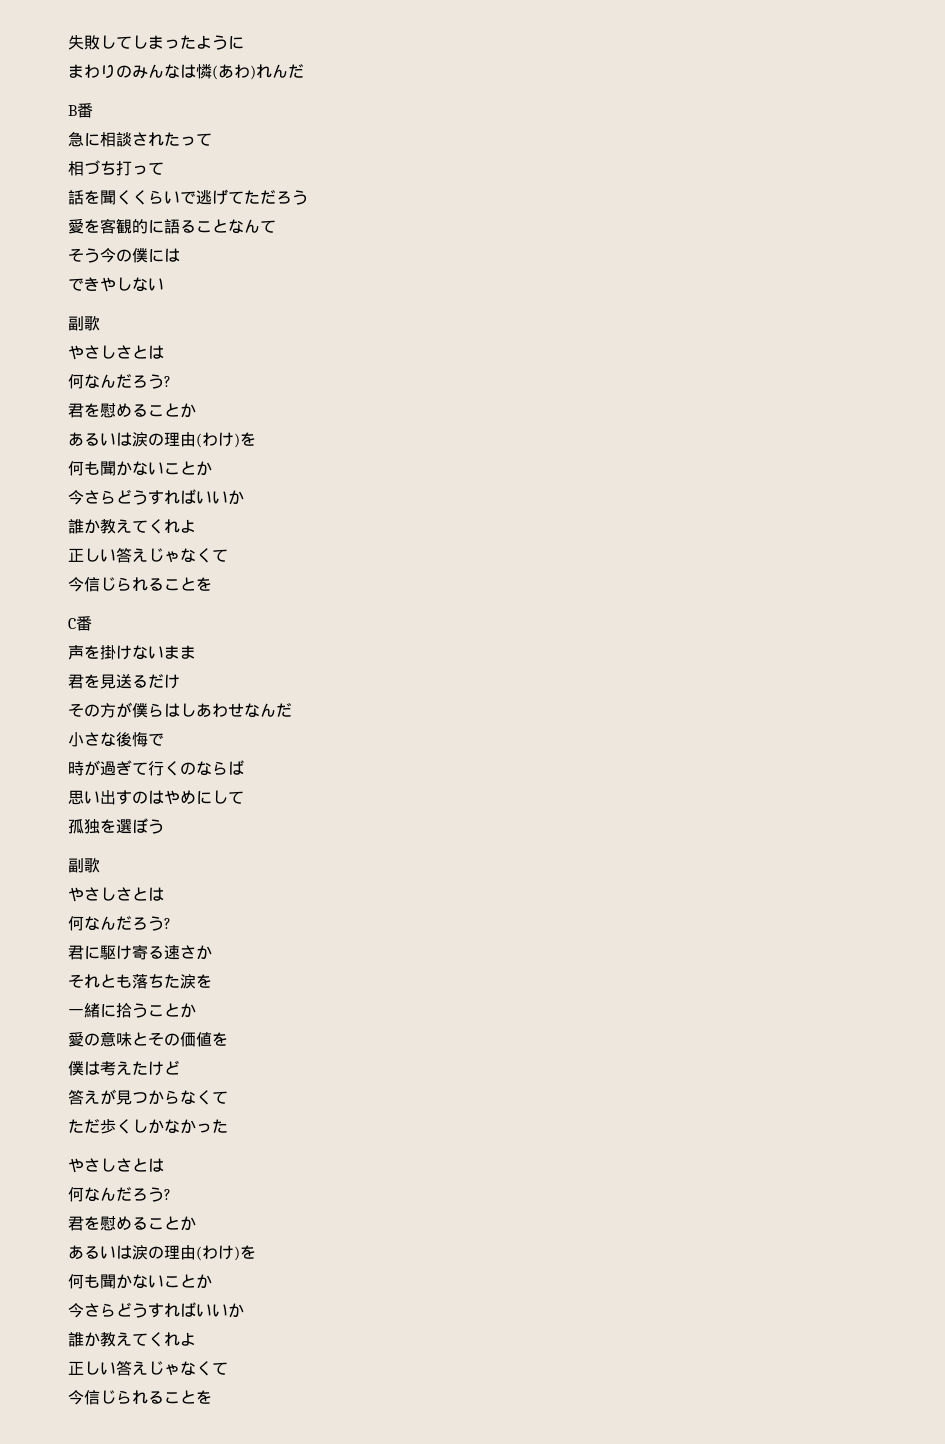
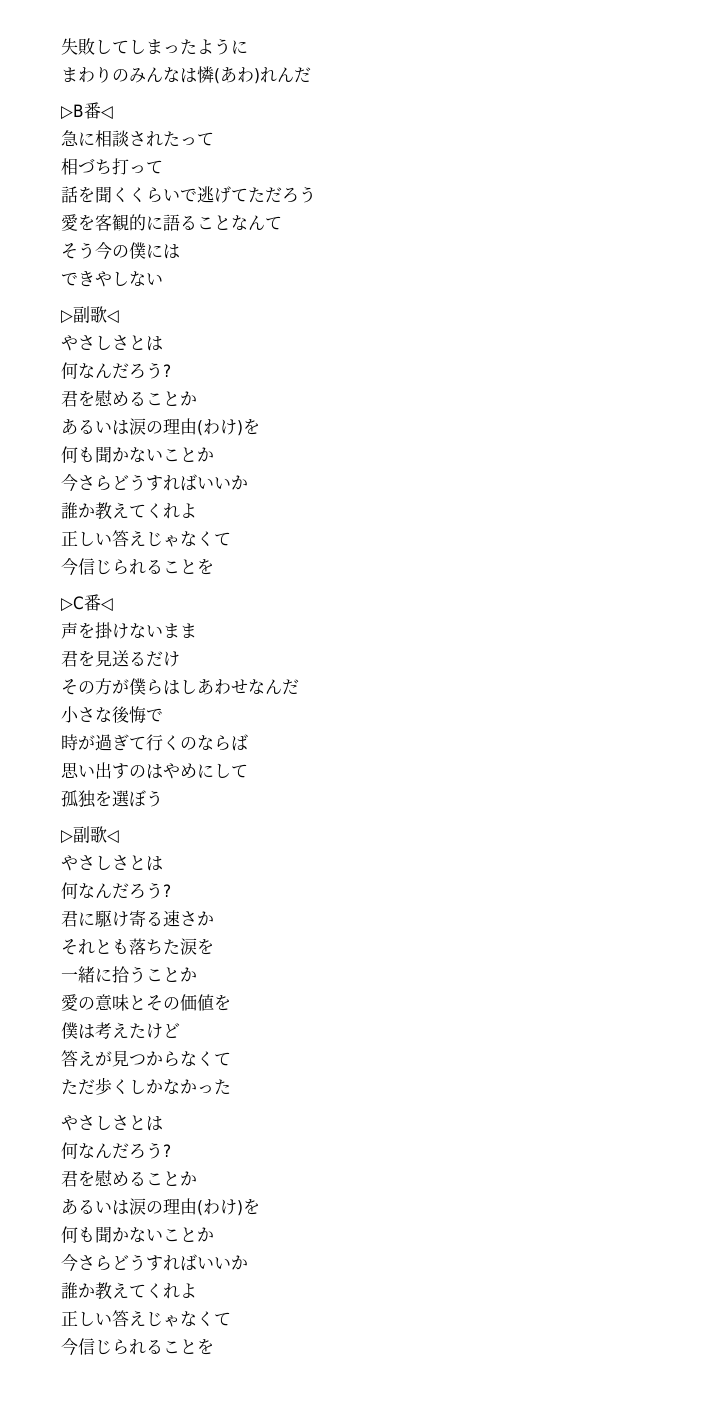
- B番
+ ▷B番◁
  できやしない
- 副歌
+ ▷副歌◁
- C番
+ ▷C番◁
  孤独を選ぼう
- 副歌
+ ▷副歌◁

